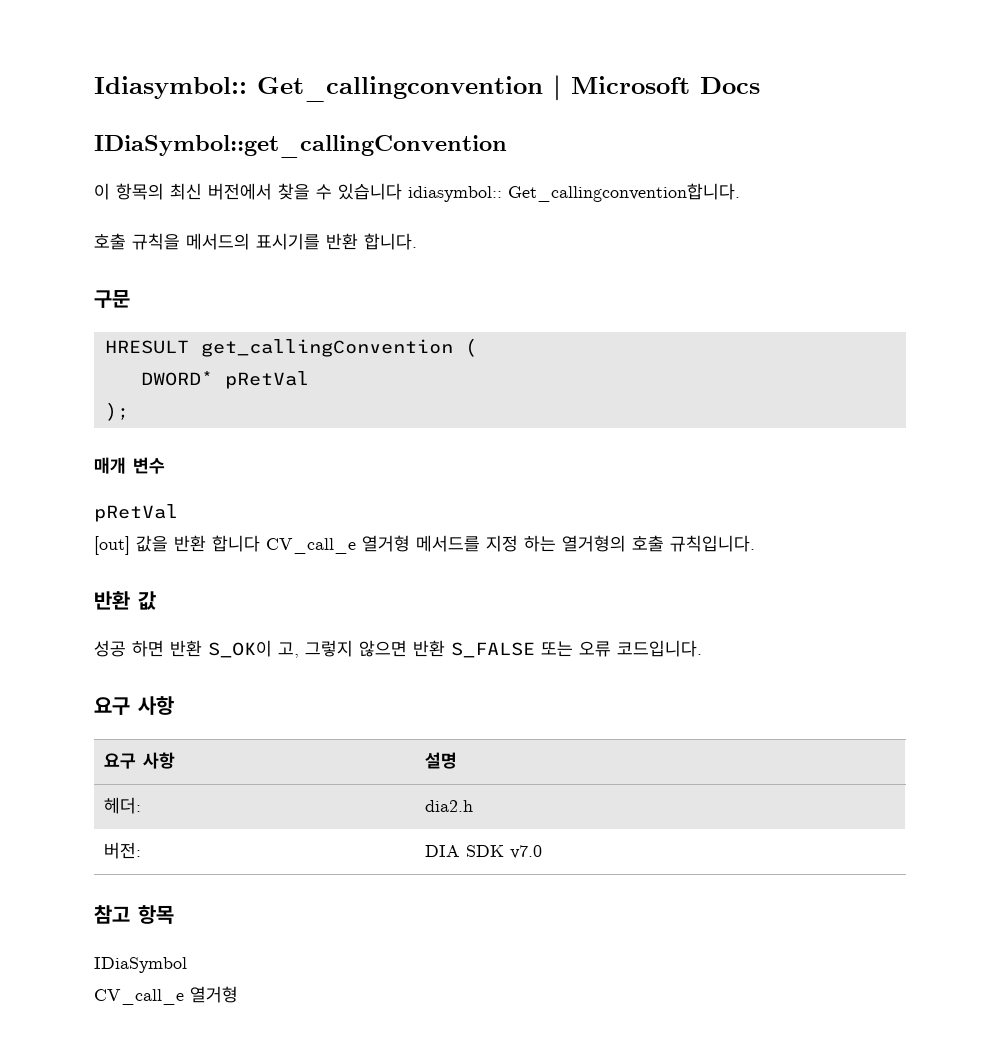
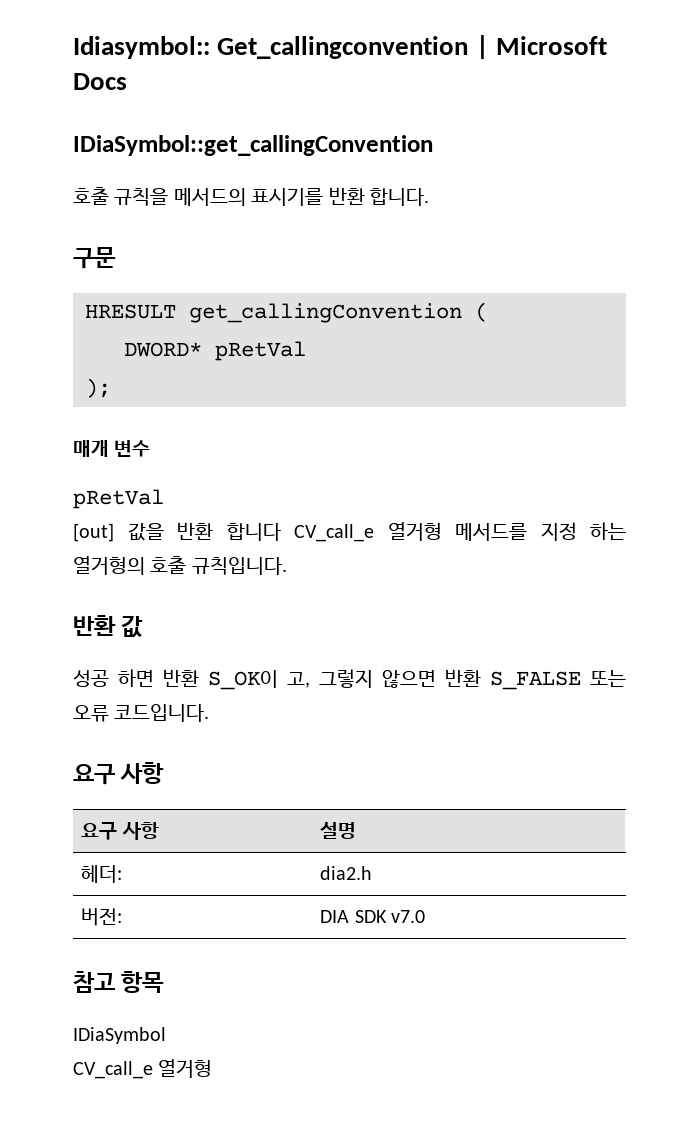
- 이 항목의 최신 버전에서 찾을 수 있습니다 idiasymbol:: Get_callingconvention합니다.

